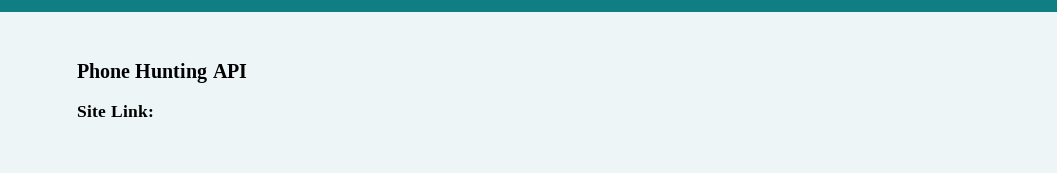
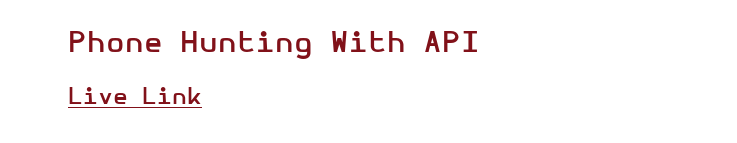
- Phone Hunting API
+ Phone Hunting With API
- Site Link:
+ Live Link

